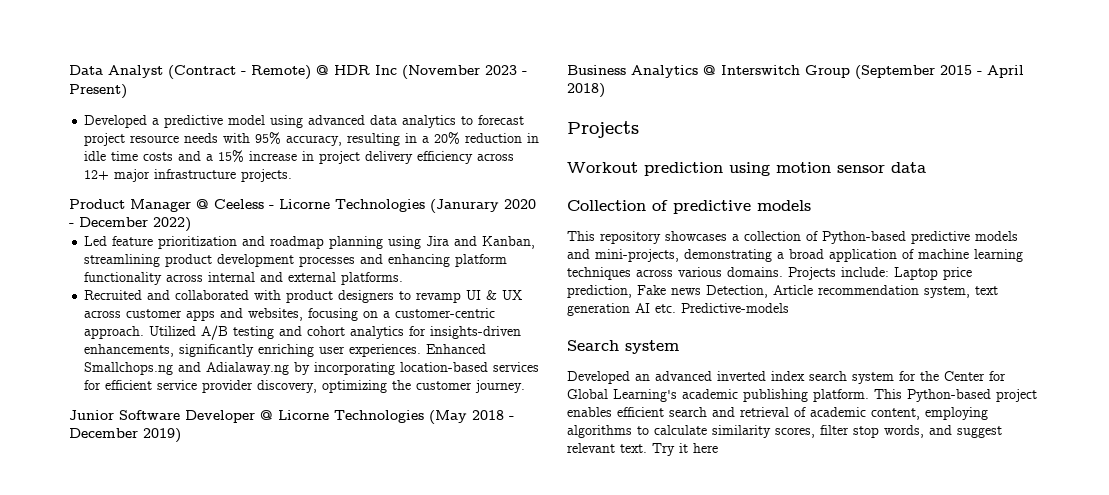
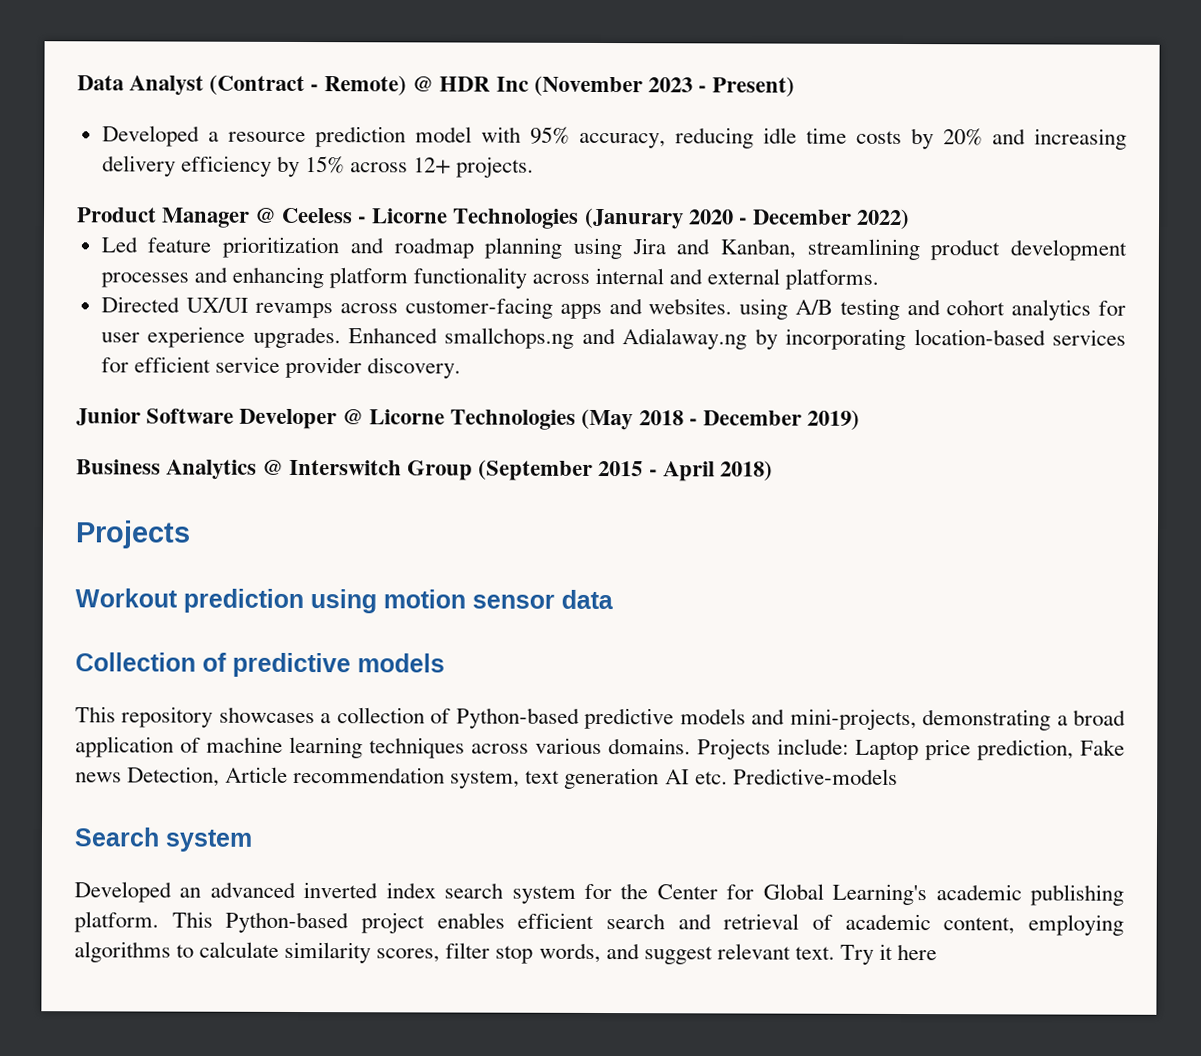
- Developed a predictive model using advanced data analytics to forecast project resource needs with 95% accuracy, resulting in a 20% reduction in idle time costs and a 15% increase in project delivery efficiency across 12+ major infrastructure projects.
+ Developed a resource prediction model with 95% accuracy, reducing idle time costs by 20% and increasing delivery efficiency by 15% across 12+ projects.
- Recruited and collaborated with product designers to revamp UI & UX across customer apps and websites, focusing on a customer-centric approach. Utilized A/B testing and cohort analytics for insights-driven enhancements, significantly enriching user experiences. Enhanced Smallchops.ng and Adialaway.ng by incorporating location-based services for efficient service provider discovery, optimizing the customer journey.
+ Directed UX/UI revamps across customer-facing apps and websites. using A/B testing and cohort analytics for user experience upgrades. Enhanced smallchops.ng and Adialaway.ng by incorporating location-based services for efficient service provider discovery.

